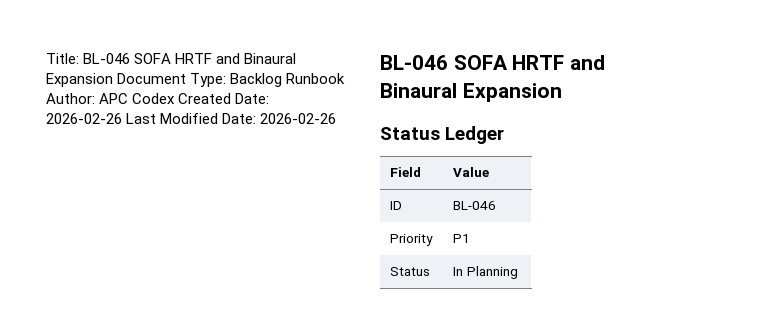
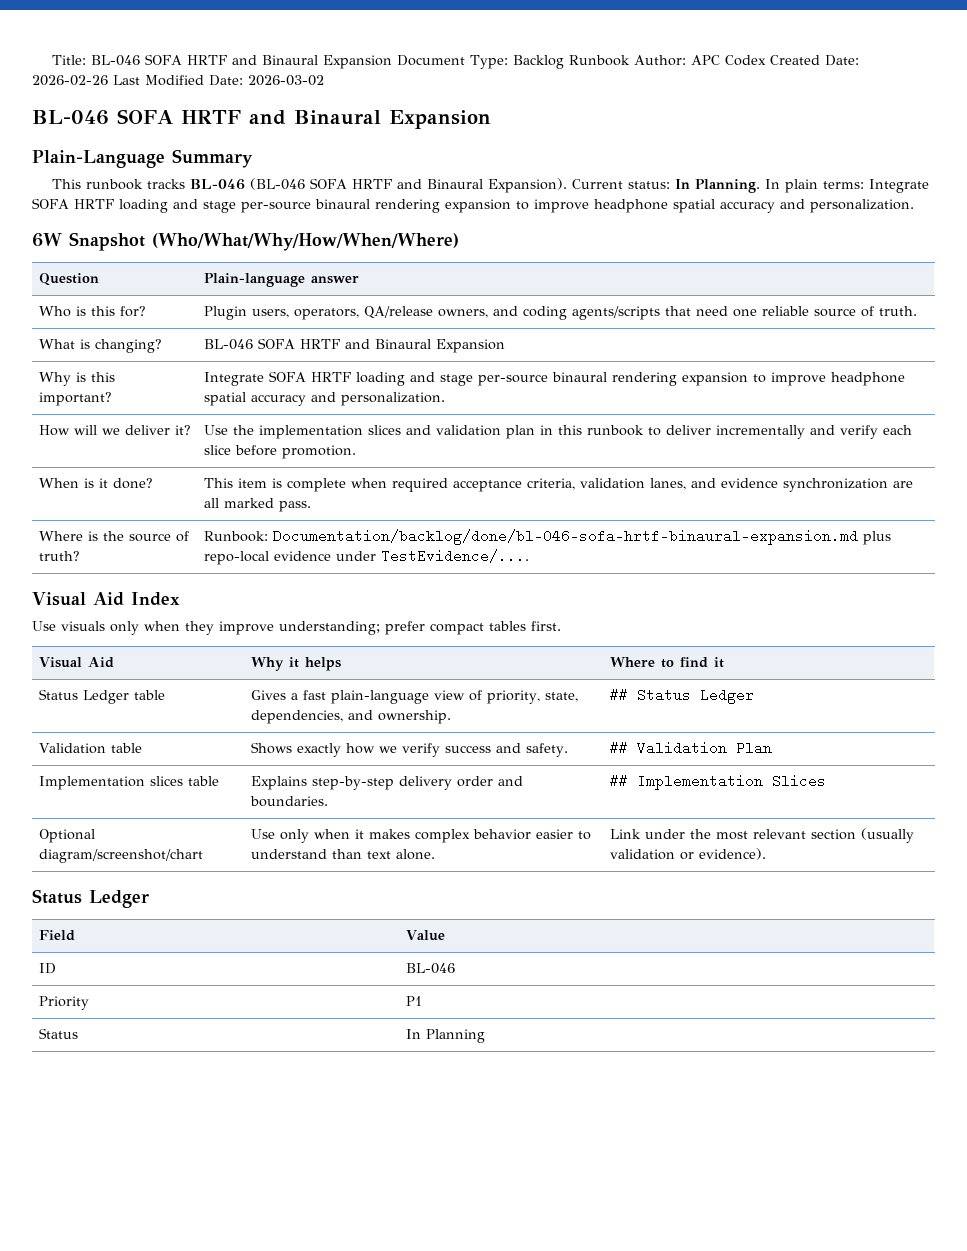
- Title: BL-046 SOFA HRTF and Binaural Expansion Document Type: Backlog Runbook Author: APC Codex Created Date: 2026-02-26 Last Modified Date: 2026-02-26
+ Title: BL-046 SOFA HRTF and Binaural Expansion Document Type: Backlog Runbook Author: APC Codex Created Date: 2026-02-26 Last Modified Date: 2026-03-02
  BL-046 SOFA HRTF and Binaural Expansion
+ Plain-Language Summary
+ This runbook tracks BL-046 (BL-046 SOFA HRTF and Binaural Expansion). Current status: In Planning. In plain terms: Integrate SOFA HRTF loading and stage per-source binaural rendering expansion to improve headphone spatial accuracy and personalization.
+ 6W Snapshot (Who/What/Why/How/When/Where)
+ Question | Plain-language answer
+ Who is this for? | Plugin users, operators, QA/release owners, and coding agents/scripts that need one reliable source of truth.
+ What is changing? | BL-046 SOFA HRTF and Binaural Expansion
+ Why is this important? | Integrate SOFA HRTF loading and stage per-source binaural rendering expansion to improve headphone spatial accuracy and personalization.
+ How will we deliver it? | Use the implementation slices and validation plan in this runbook to deliver incrementally and verify each slice before promotion.
+ When is it done? | This item is complete when required acceptance criteria, validation lanes, and evidence synchronization are all marked pass.
+ Where is the source of truth? | Runbook: Documentation/backlog/done/bl-046-sofa-hrtf-binaural-expansion.md plus repo-local evidence under TestEvidence/....
+ Visual Aid Index
+ Use visuals only when they improve understanding; prefer compact tables first.
+ Visual Aid | Why it helps | Where to find it
+ Status Ledger table | Gives a fast plain-language view of priority, state, dependencies, and ownership. | ## Status Ledger
+ Validation table | Shows exactly how we verify success and safety. | ## Validation Plan
+ Implementation slices table | Explains step-by-step delivery order and boundaries. | ## Implementation Slices
+ Optional diagram/screenshot/chart | Use only when it makes complex behavior easier to understand than text alone. | Link under the most relevant section (usually validation or evidence).

